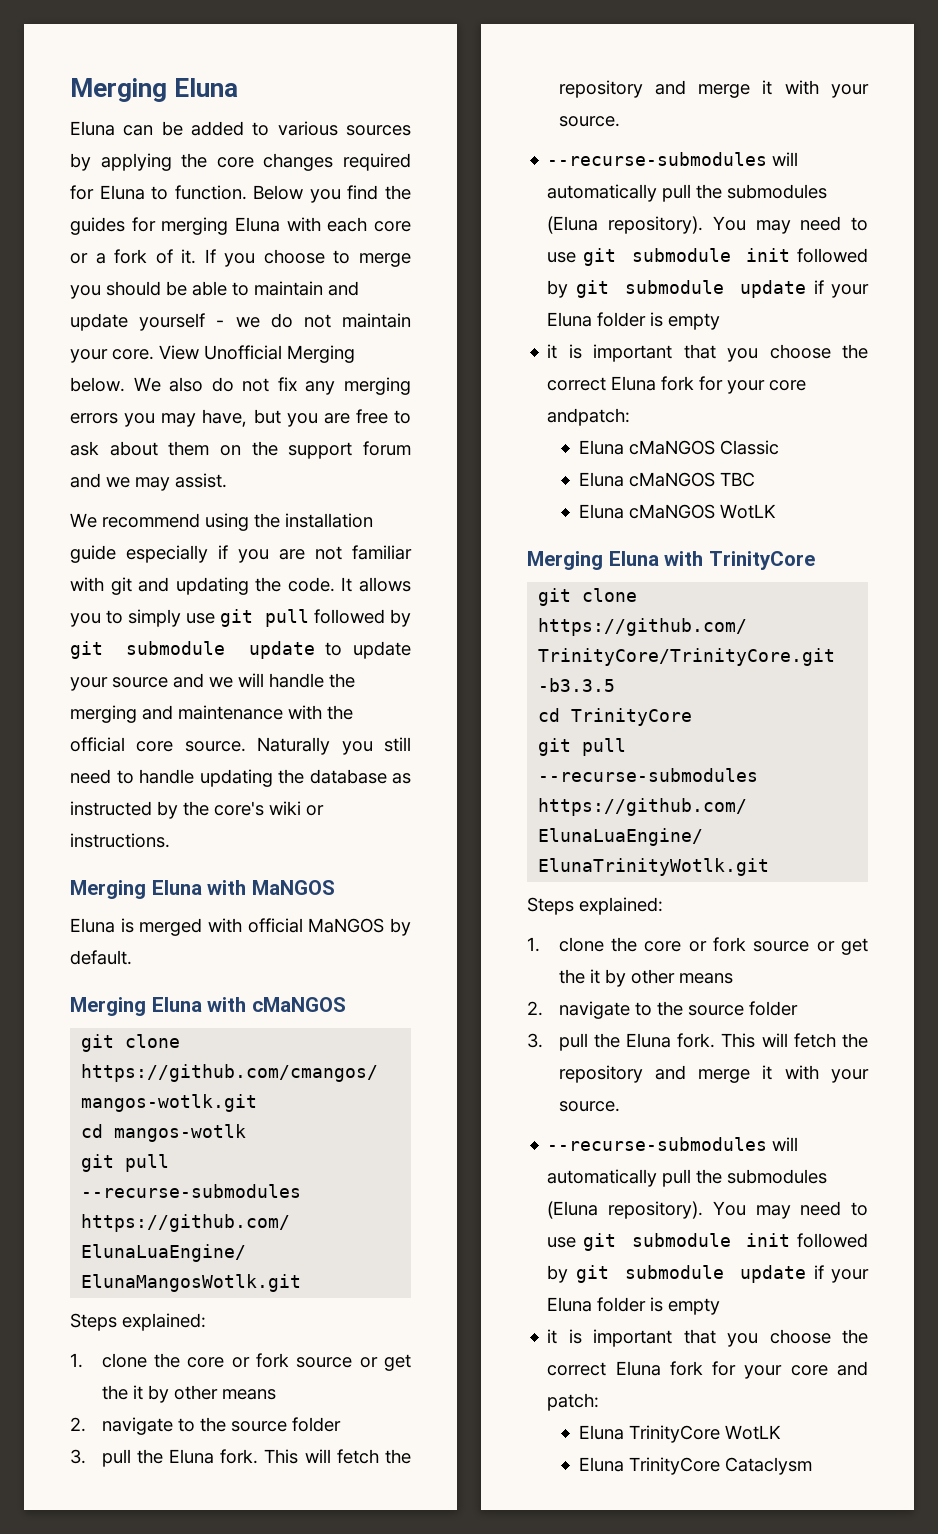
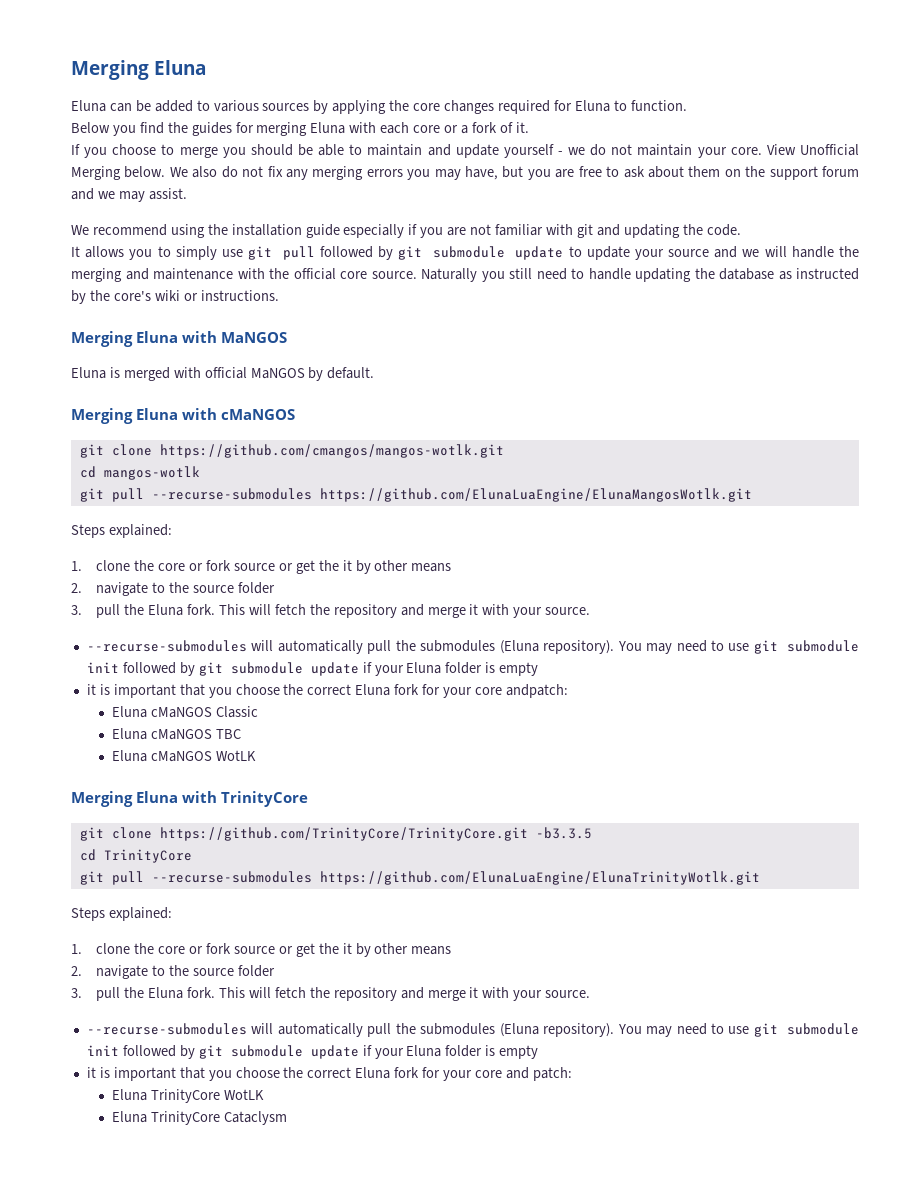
- Eluna can be added to various sources by applying the core changes required for Eluna to function. Below you find the guides for merging Eluna with each core or a fork of it. If you choose to merge you should be able to maintain and update yourself - we do not maintain your core.
+ Eluna can be added to various sources by applying the core changes required for Eluna to function.
+ Below you find the guides for merging Eluna with each core or a fork of it.
+ If you choose to merge you should be able to maintain and update yourself - we do not maintain your core.
- We recommend using the installation guide especially if you are not familiar with git and updating the code. It allows you to simply use git pull followed by git submodule update to update your source and we will handle the merging and maintenance with the official core source.
+ We recommend using the installation guide especially if you are not familiar with git and updating the code.
+ It allows you to simply use git pull followed by git submodule update to update your source and we will handle the merging and maintenance with the official core source.

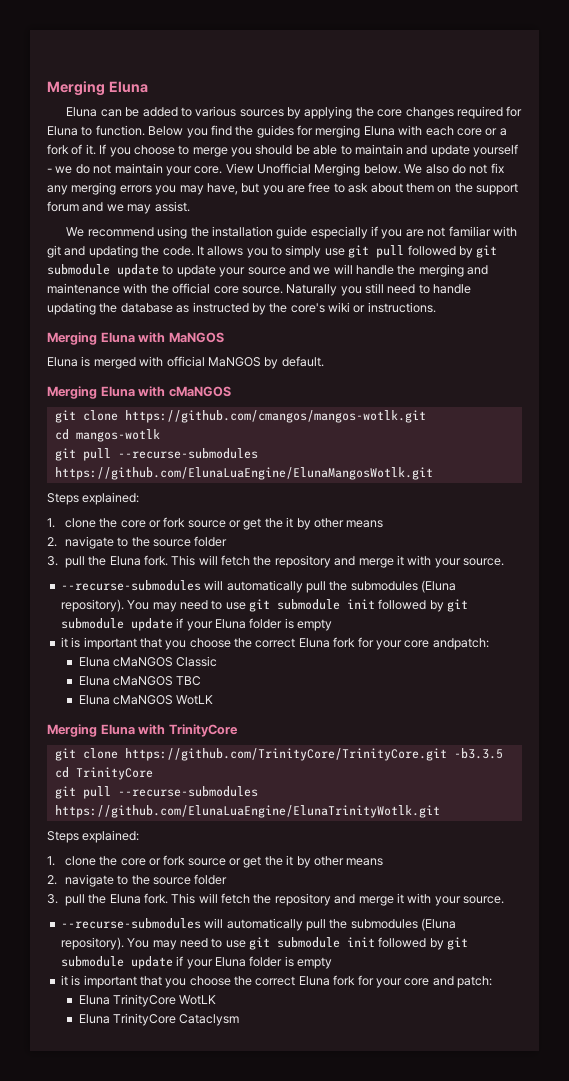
- Eluna can be added to various sources by applying the core changes required for Eluna to function.
- Below you find the guides for merging Eluna with each core or a fork of it.
- If you choose to merge you should be able to maintain and update yourself - we do not maintain your core.
+ Eluna can be added to various sources by applying the core changes required for Eluna to function. Below you find the guides for merging Eluna with each core or a fork of it. If you choose to merge you should be able to maintain and update yourself - we do not maintain your core.
- We recommend using the installation guide especially if you are not familiar with git and updating the code.
- It allows you to simply use git pull followed by git submodule update to update your source and we will handle the merging and maintenance with the official core source.
+ We recommend using the installation guide especially if you are not familiar with git and updating the code. It allows you to simply use git pull followed by git submodule update to update your source and we will handle the merging and maintenance with the official core source.

